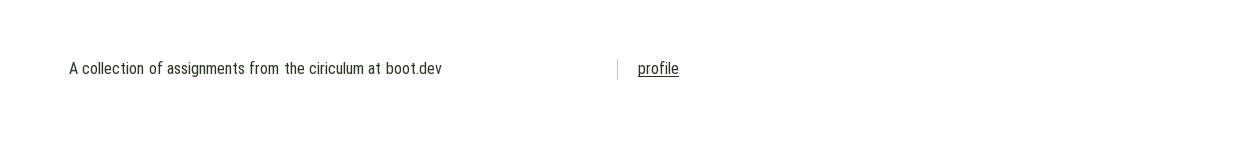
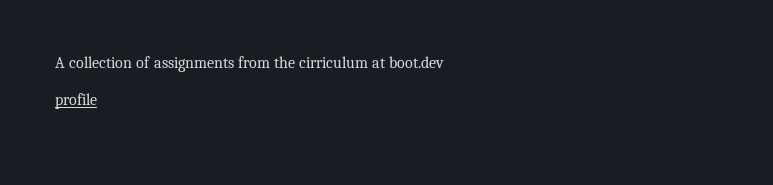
- A collection of assignments from the ciriculum at boot.dev
+ A collection of assignments from the cirriculum at boot.dev

